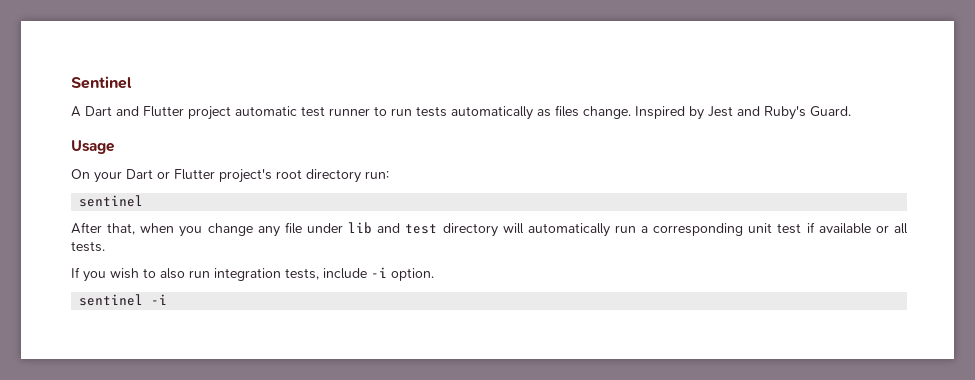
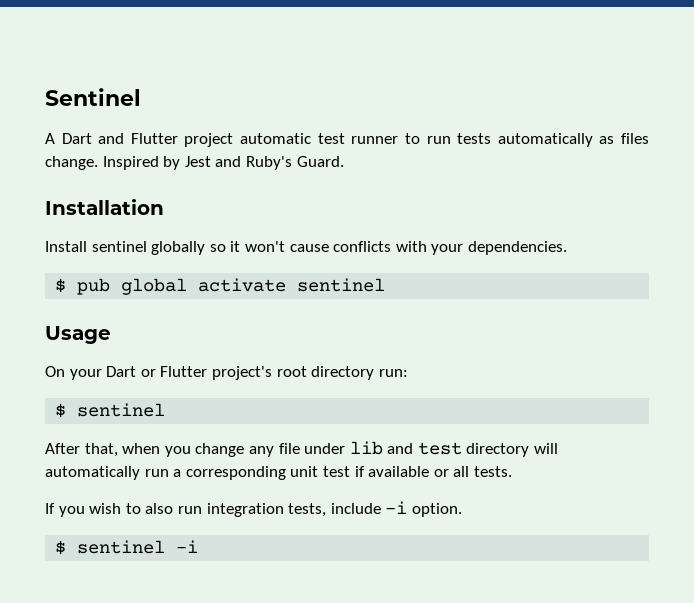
+ Installation
+ Install sentinel globally so it won't cause conflicts with your dependencies.
+ $ pub global activate sentinel
  On your Dart or Flutter project's root directory run:
- sentinel
+ $ sentinel
- sentinel -i
+ $ sentinel -i

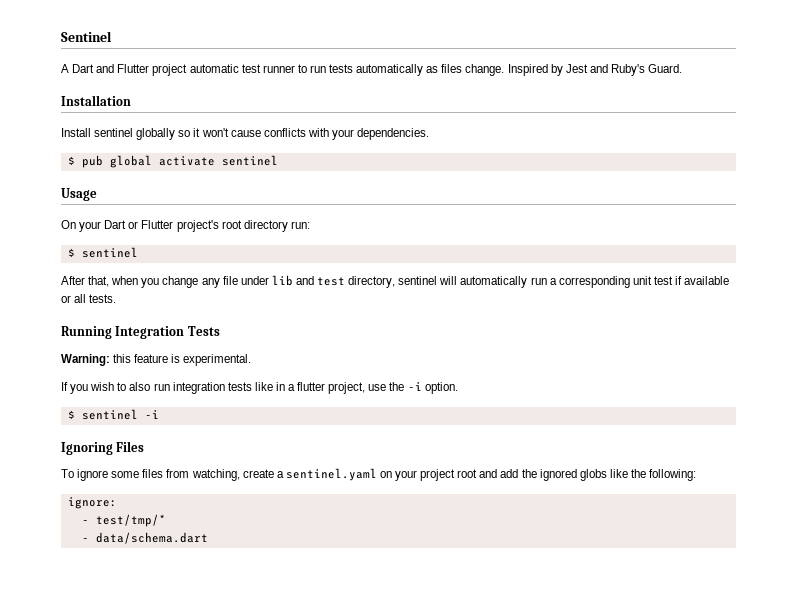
- After that, when you change any file under lib and test directory will automatically run a corresponding unit test if available or all tests.
+ After that, when you change any file under lib and test directory, sentinel will automatically run a corresponding unit test if available or all tests.
+ Running Integration Tests
+ Warning: this feature is experimental.
- If you wish to also run integration tests, include -i option.
+ If you wish to also run integration tests like in a flutter project, use the -i option.
+ Ignoring Files
+ To ignore some files from watching, create a sentinel.yaml on your project root and add the ignored globs like the following:
+ ignore:
+ - test/tmp/*
+ - data/schema.dart

